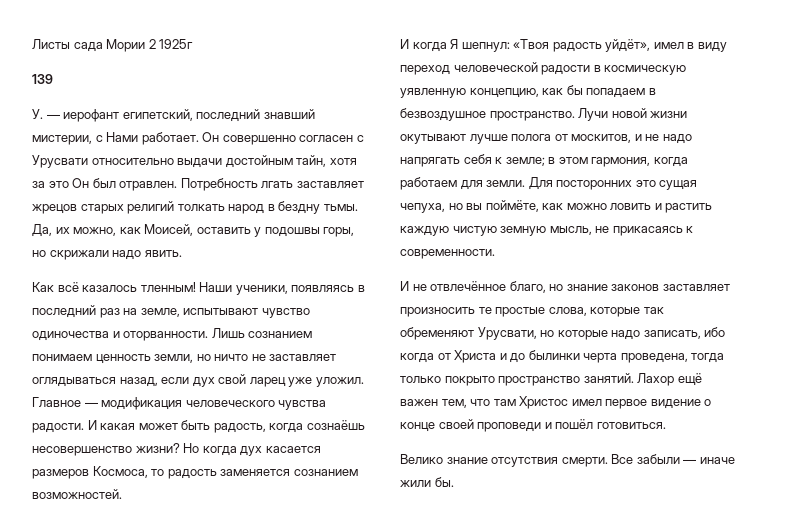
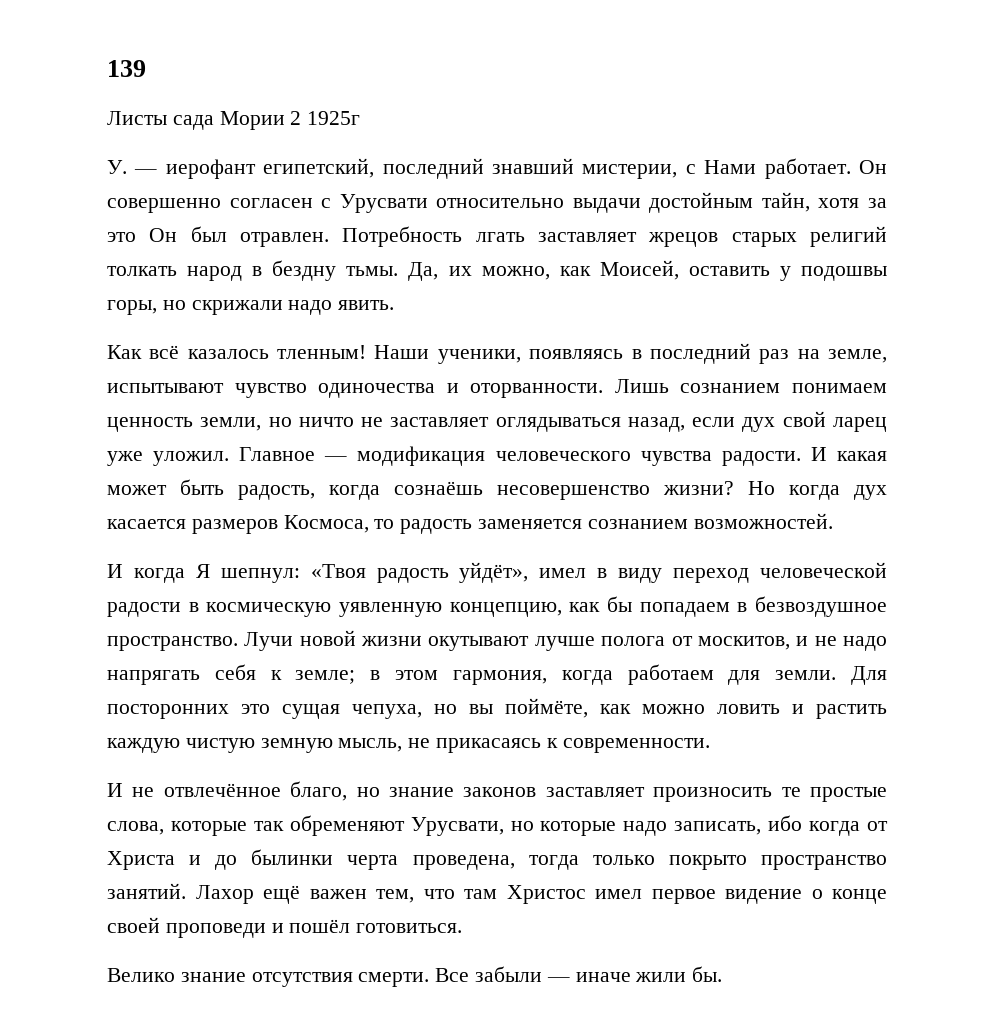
+ 139
- 139

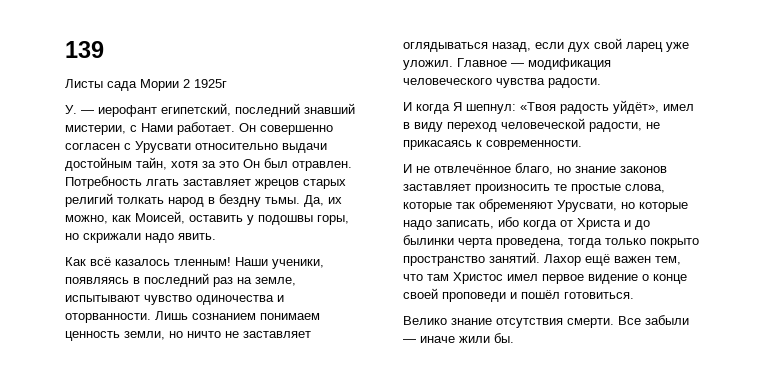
- И какая может быть радость, когда сознаёшь несовершенство жизни? Но когда дух касается размеров Космоса, то радость заменяется сознанием возможностей.
- И когда Я шепнул: «Твоя радость уйдёт», имел в виду переход человеческой радости в космическую уявленную концепцию, как бы попадаем в безвоздушное пространство. Лучи новой жизни окутывают лучше полога от москитов, и не надо напрягать себя к земле; в этом гармония, когда работаем для земли. Для посторонних это сущая чепуха, но вы поймёте, как можно ловить и растить каждую чистую земную мысль, не прикасаясь к современности.
+ И когда Я шепнул: «Твоя радость уйдёт», имел в виду переход человеческой радости, не прикасаясь к современности.

